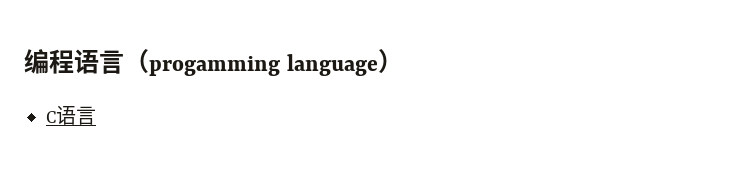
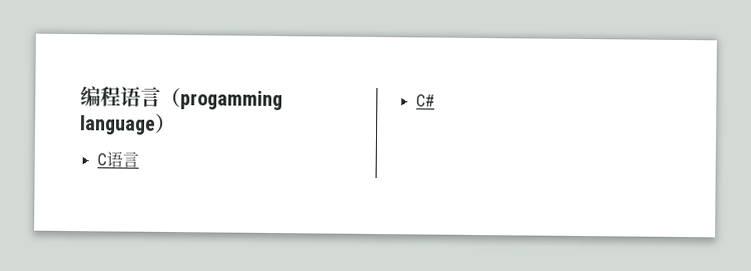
+ C#

